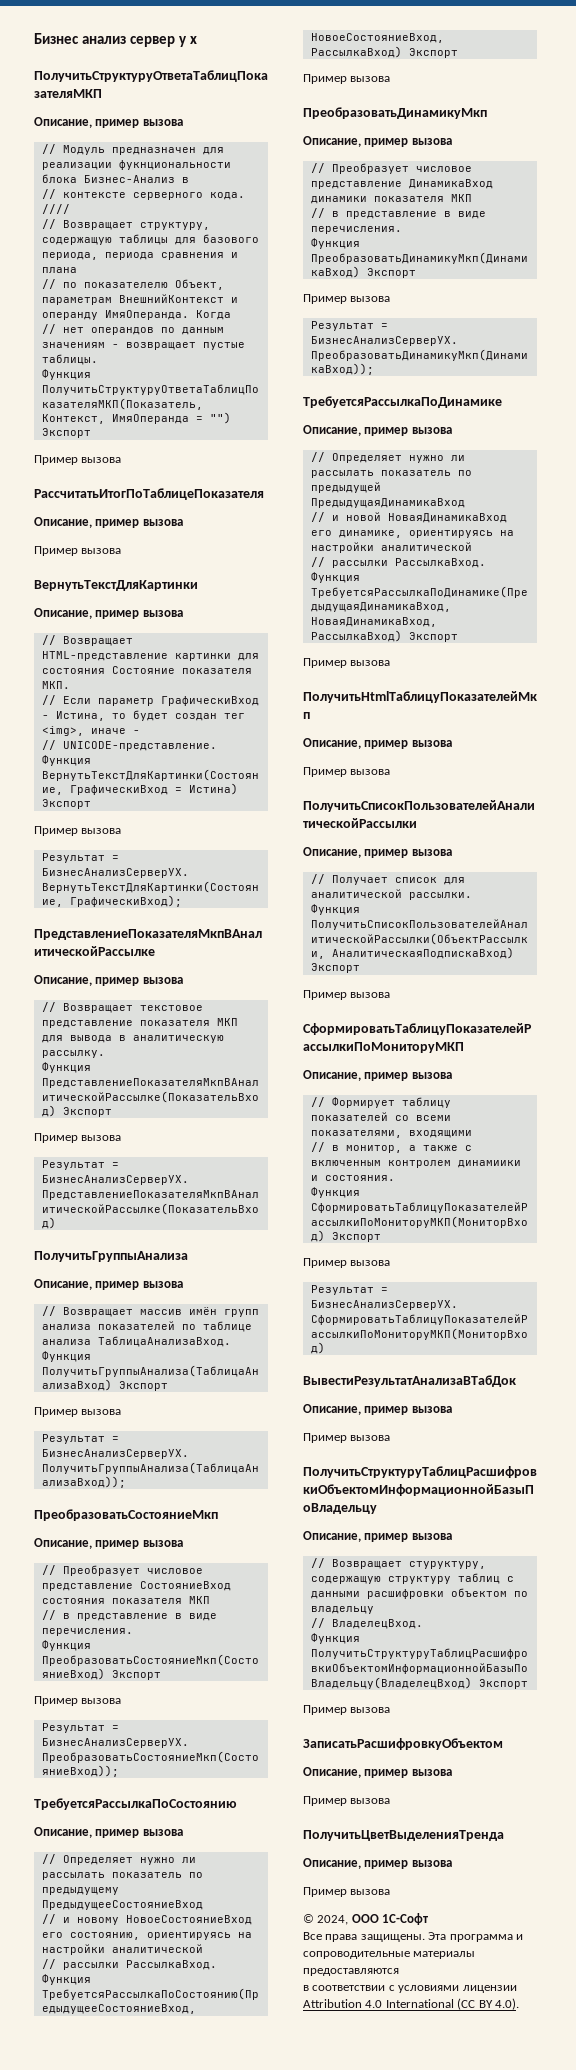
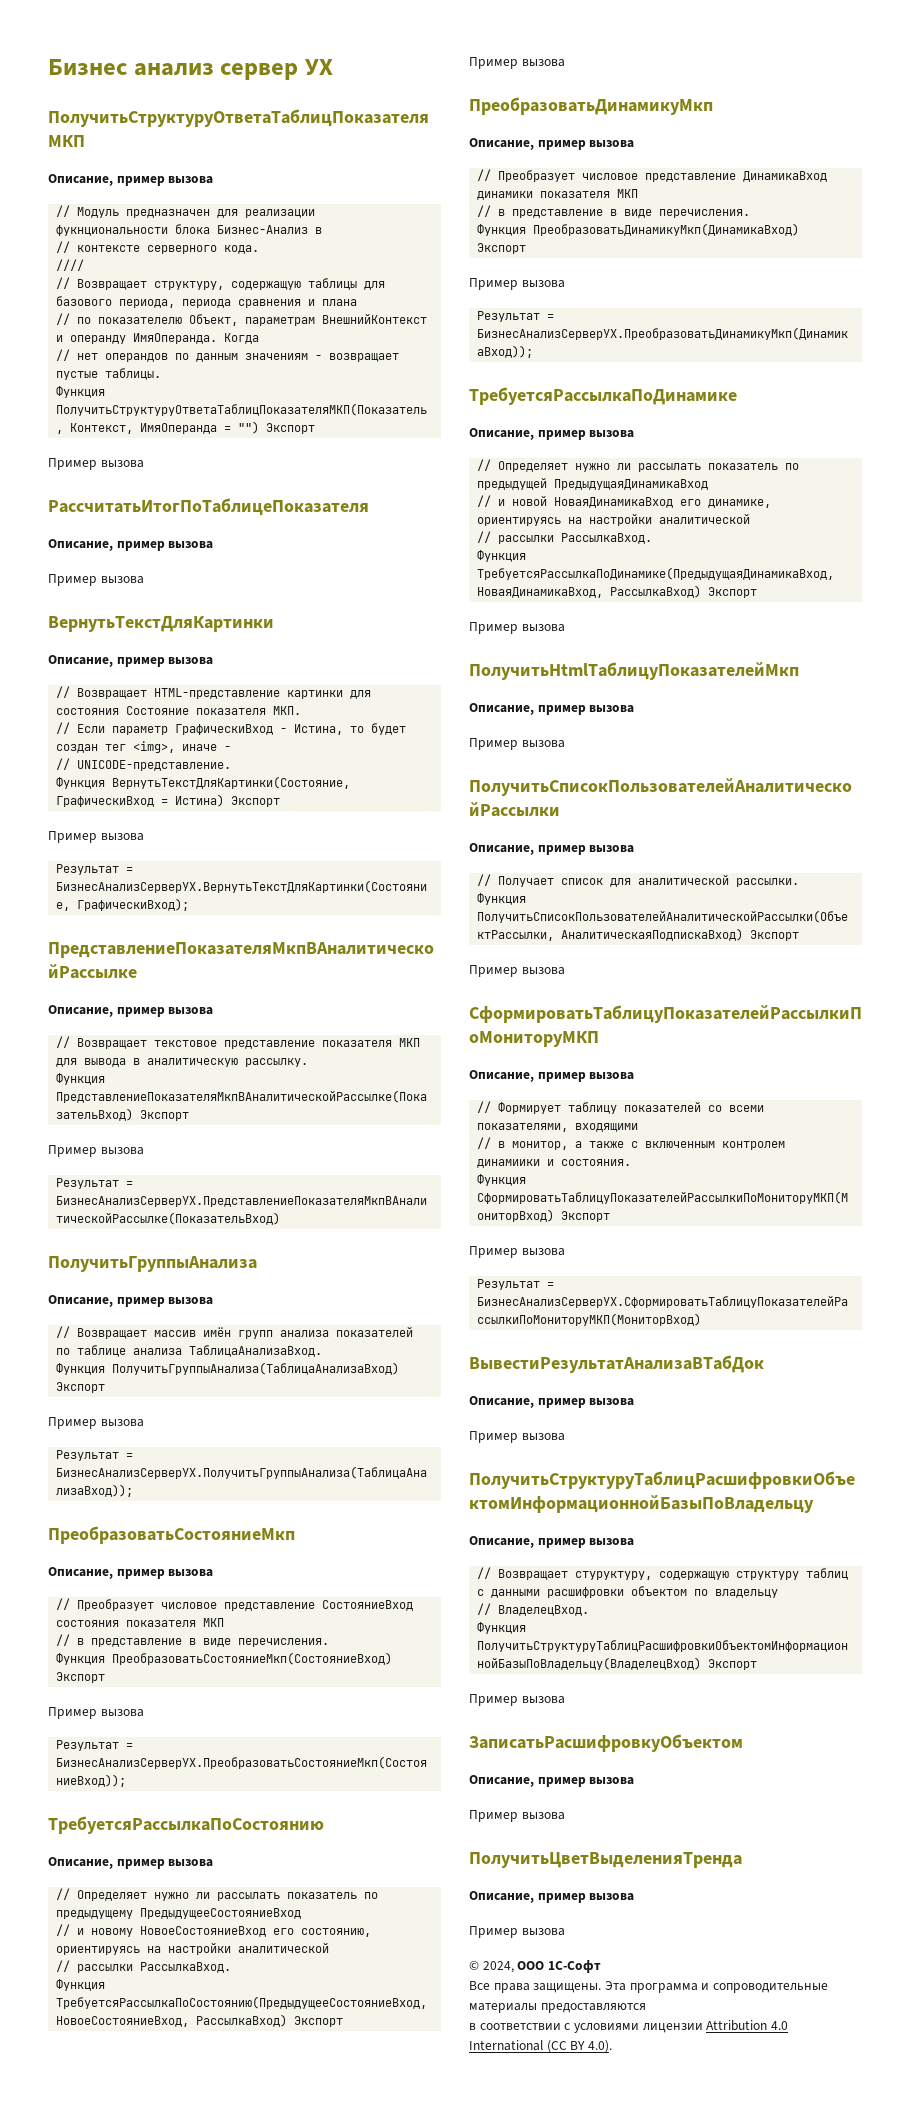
- Бизнес анализ сервер у х
+ Бизнес анализ сервер УХ

